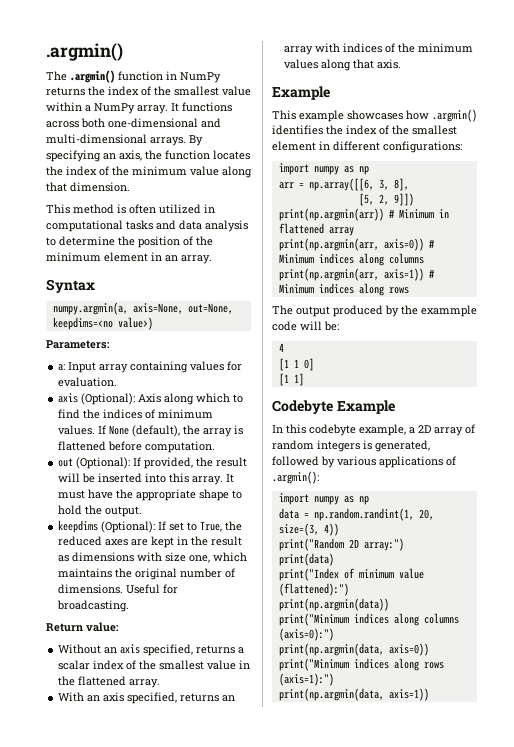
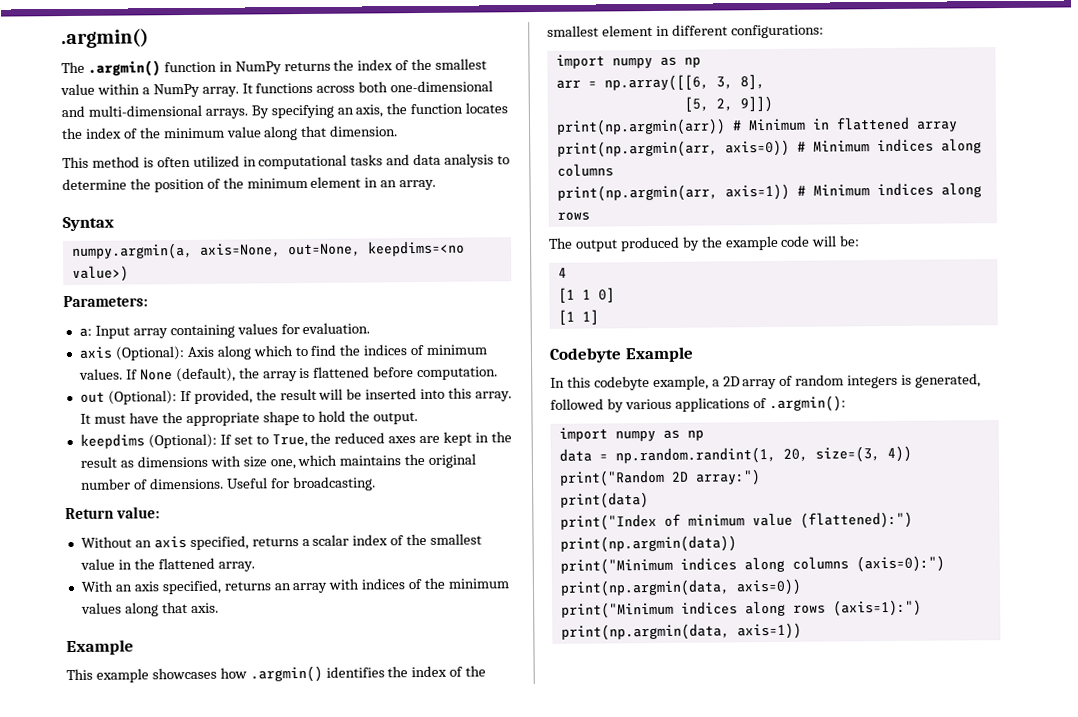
- The output produced by the exammple code will be:
+ The output produced by the example code will be:

